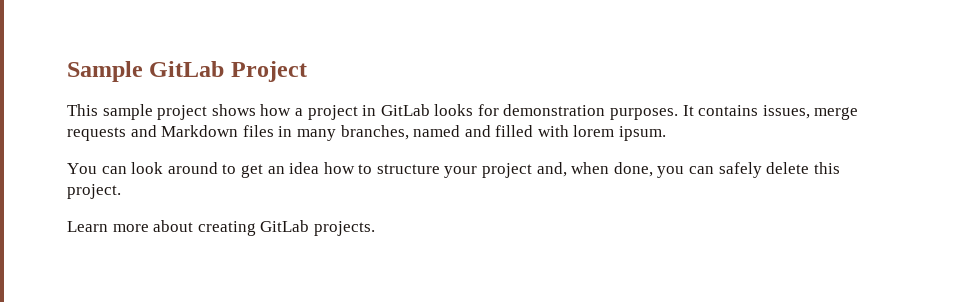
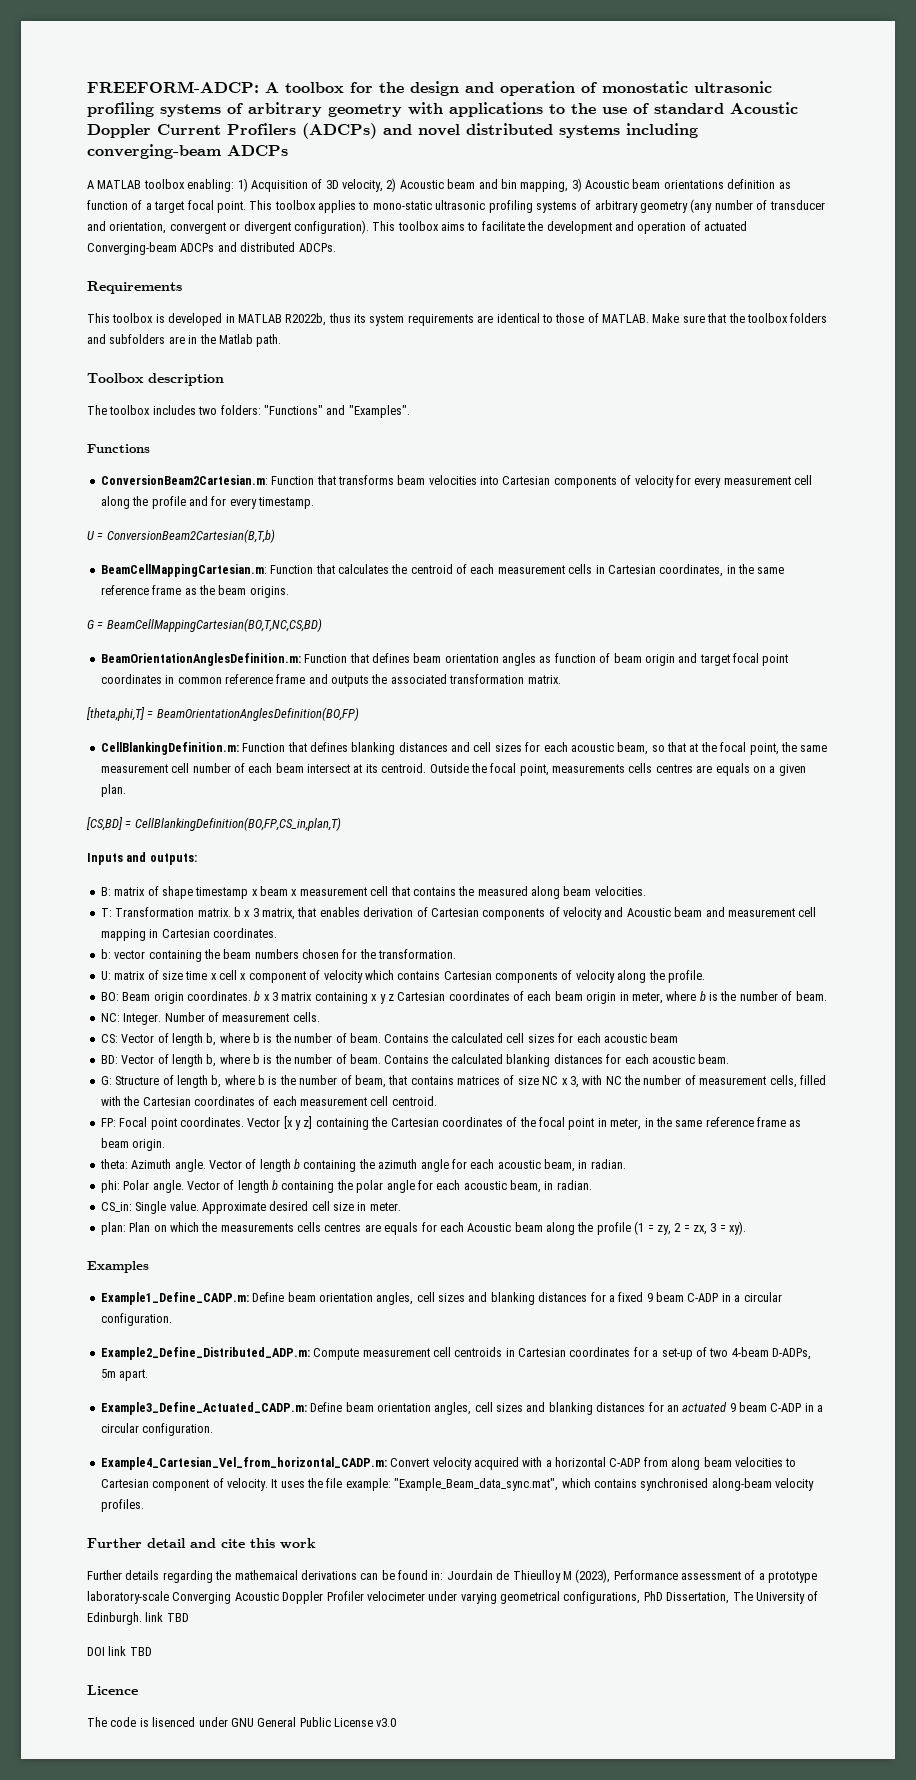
- Sample GitLab Project
- This sample project shows how a project in GitLab looks for demonstration purposes. It contains issues, merge requests and Markdown files in many branches, named and filled with lorem ipsum.
- You can look around to get an idea how to structure your project and, when done, you can safely delete this project.
- Learn more about creating GitLab projects.
+ FREEFORM-ADCP: A toolbox for the design and operation of monostatic ultrasonic profiling systems of arbitrary geometry with applications to the use of standard Acoustic Doppler Current Profilers (ADCPs) and novel distributed systems including converging-beam ADCPs
+ A MATLAB toolbox enabling: 1) Acquisition of 3D velocity, 2) Acoustic beam and bin mapping, 3) Acoustic beam orientations definition as function of a target focal point. This toolbox applies to mono-static ultrasonic profiling systems of arbitrary geometry (any number of transducer and orientation, convergent or divergent configuration). This toolbox aims to facilitate the development and operation of actuated Converging-beam ADCPs and distributed ADCPs.
+ Requirements
+ This toolbox is developed in MATLAB R2022b, thus its system requirements are identical to those of MATLAB. Make sure that the toolbox folders and subfolders are in the Matlab path.
+ Toolbox description
+ The toolbox includes two folders: "Functions" and "Examples".
+ Functions
+ ConversionBeam2Cartesian.m: Function that transforms beam velocities into Cartesian components of velocity for every measurement cell along the profile and for every timestamp.
+ U = ConversionBeam2Cartesian(B,T,b)
+ BeamCellMappingCartesian.m: Function that calculates the centroid of each measurement cells in Cartesian coordinates, in the same reference frame as the beam origins.
+ G = BeamCellMappingCartesian(BO,T,NC,CS,BD)
+ BeamOrientationAnglesDefinition.m: Function that defines beam orientation angles as function of beam origin and target focal point coordinates in common reference frame and outputs the associated transformation matrix.
+ [theta,phi,T] = BeamOrientationAnglesDefinition(BO,FP)
+ CellBlankingDefinition.m: Function that defines blanking distances and cell sizes for each acoustic beam, so that at the focal point, the same measurement cell number of each beam intersect at its centroid. Outside the focal point, measurements cells centres are equals on a given plan.
+ [CS,BD] = CellBlankingDefinition(BO,FP,CS_in,plan,T)
+ Inputs and outputs:
+ B: matrix of shape timestamp x beam x measurement cell that contains the measured along beam velocities.
+ T: Transformation matrix. b x 3 matrix, that enables derivation of Cartesian components of velocity and Acoustic beam and measurement cell mapping in Cartesian coordinates.
+ b: vector containing the beam numbers chosen for the transformation.
+ U: matrix of size time x cell x component of velocity which contains Cartesian components of velocity along the profile.
+ BO: Beam origin coordinates. b x 3 matrix containing x y z Cartesian coordinates of each beam origin in meter, where b is the number of beam.
+ NC: Integer. Number of measurement cells.
+ CS: Vector of length b, where b is the number of beam. Contains the calculated cell sizes for each acoustic beam
+ BD: Vector of length b, where b is the number of beam. Contains the calculated blanking distances for each acoustic beam.
+ G: Structure of length b, where b is the number of beam, that contains matrices of size NC x 3, with NC the number of measurement cells, filled with the Cartesian coordinates of each measurement cell centroid.
+ FP: Focal point coordinates. Vector [x y z] containing the Cartesian coordinates of the focal point in meter, in the same reference frame as beam origin.
+ theta: Azimuth angle. Vector of length b containing the azimuth angle for each acoustic beam, in radian.
+ phi: Polar angle. Vector of length b containing the polar angle for each acoustic beam, in radian.
+ CS_in: Single value. Approximate desired cell size in meter.
+ plan: Plan on which the measurements cells centres are equals for each Acoustic beam along the profile (1 = zy, 2 = zx, 3 = xy).
+ Examples
+ Example1_Define_CADP.m: Define beam orientation angles, cell sizes and blanking distances for a fixed 9 beam C-ADP in a circular configuration.
+ Example2_Define_Distributed_ADP.m: Compute measurement cell centroids in Cartesian coordinates for a set-up of two 4-beam D-ADPs, 5m apart.
+ Example3_Define_Actuated_CADP.m: Define beam orientation angles, cell sizes and blanking distances for an actuated 9 beam C-ADP in a circular configuration.
+ Example4_Cartesian_Vel_from_horizontal_CADP.m: Convert velocity acquired with a horizontal C-ADP from along beam velocities to Cartesian component of velocity. It uses the file example: "Example_Beam_data_sync.mat", which contains synchronised along-beam velocity profiles.
+ Further detail and cite this work
+ Further details regarding the mathemaical derivations can be found in: Jourdain de Thieulloy M (2023), Performance assessment of a prototype laboratory-scale Converging Acoustic Doppler Profiler velocimeter under varying geometrical configurations, PhD Dissertation, The University of Edinburgh. link TBD
+ DOI link TBD
+ Licence
+ The code is lisenced under GNU General Public License v3.0

